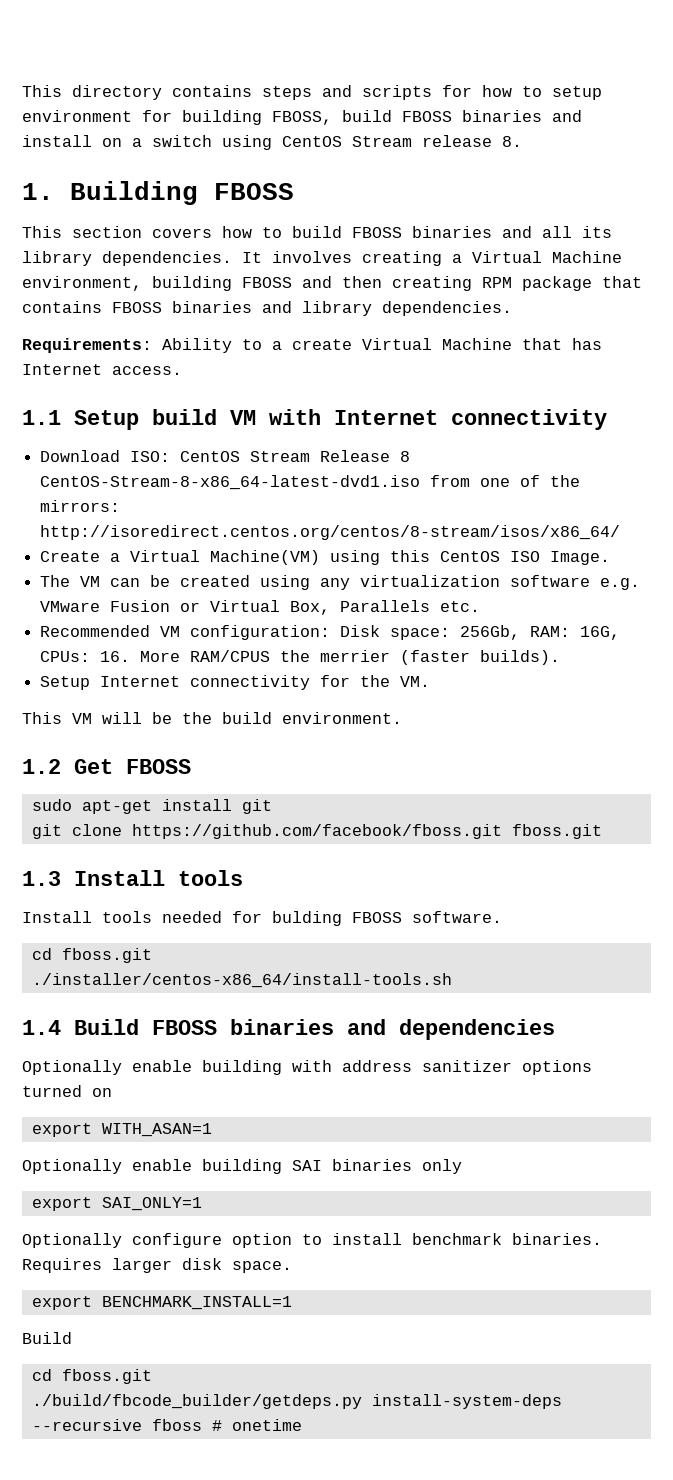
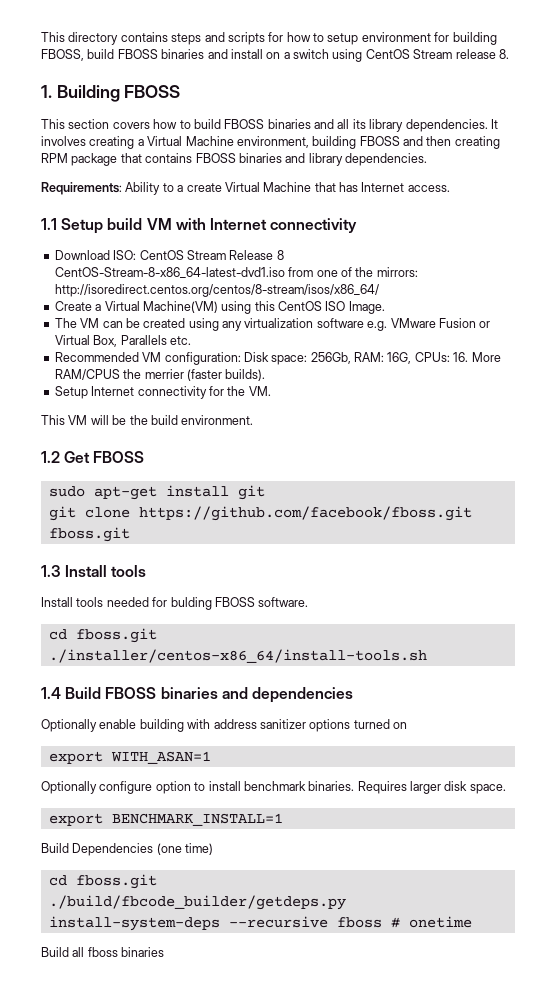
- Optionally enable building SAI binaries only
- export SAI_ONLY=1
  export BENCHMARK_INSTALL=1
- Build
+ Build Dependencies (one time)
+ Build all fboss binaries

